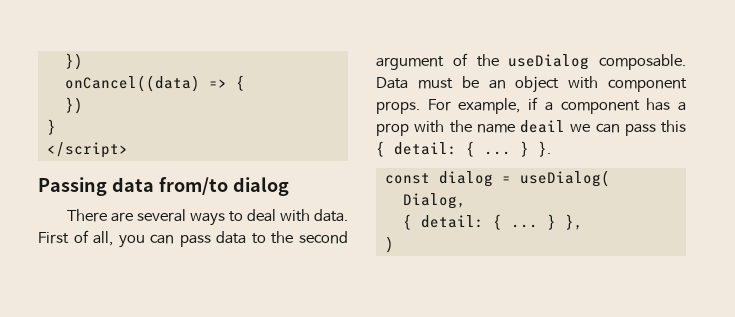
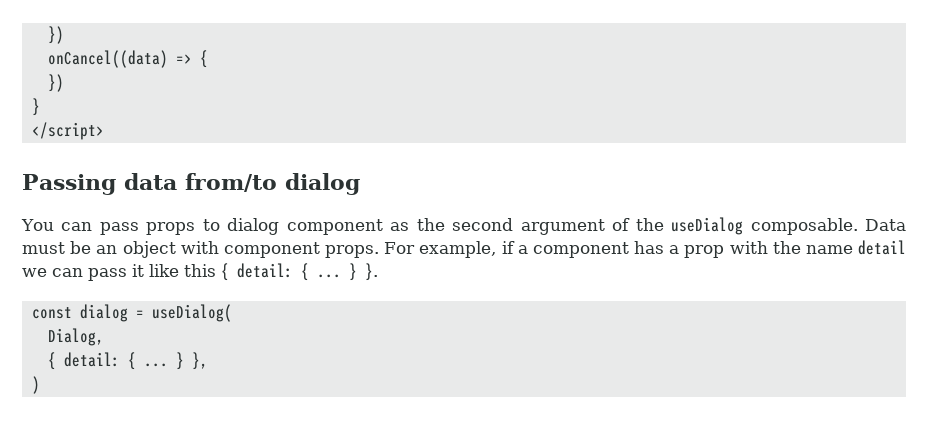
- There are several ways to deal with data. First of all, you can pass data to the second argument of the useDialog composable.
+ You can pass props to dialog component as the second argument of the useDialog composable.
- For example, if a component has a prop with the name deail we can pass this { detail: { ...
+ For example, if a component has a prop with the name detail we can pass it like this { detail: { ...

